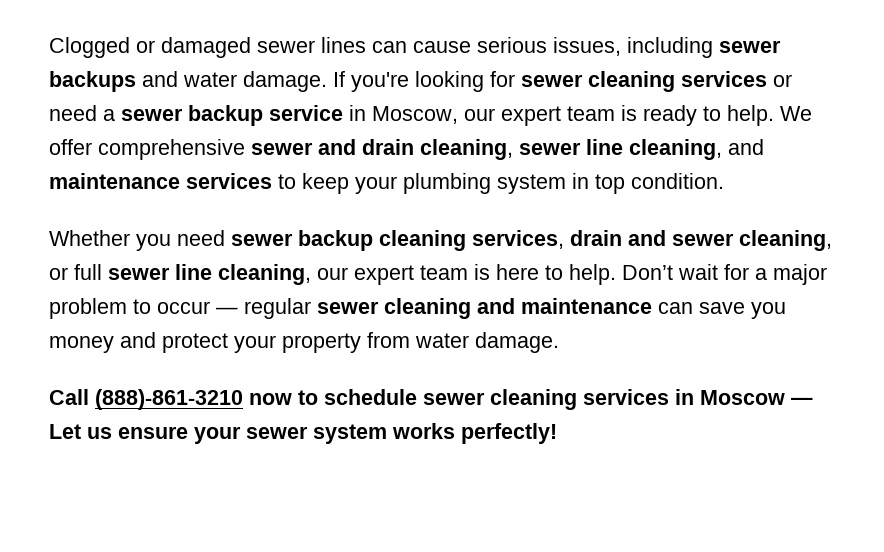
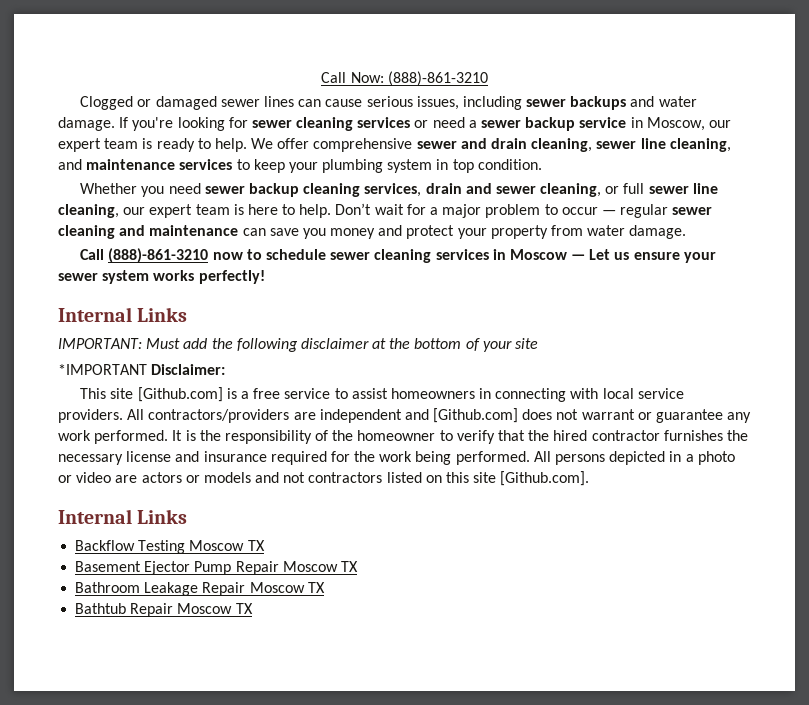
+ Call Now: (888)-861-3210
  Call (888)-861-3210 now to schedule sewer cleaning services in Moscow — Let us ensure your sewer system works perfectly!
+ Internal Links
+ IMPORTANT: Must add the following disclaimer at the bottom of your site
+ *IMPORTANT Disclaimer:
+ This site [Github.com] is a free service to assist homeowners in connecting with local service providers. All contractors/providers are independent and [Github.com] does not warrant or guarantee any work performed. It is the responsibility of the homeowner to verify that the hired contractor furnishes the necessary license and insurance required for the work being performed. All persons depicted in a photo or video are actors or models and not contractors listed on this site [Github.com].
+ Internal Links
+ Backflow Testing Moscow TX
+ Basement Ejector Pump Repair Moscow TX
+ Bathroom Leakage Repair Moscow TX
+ Bathtub Repair Moscow TX

